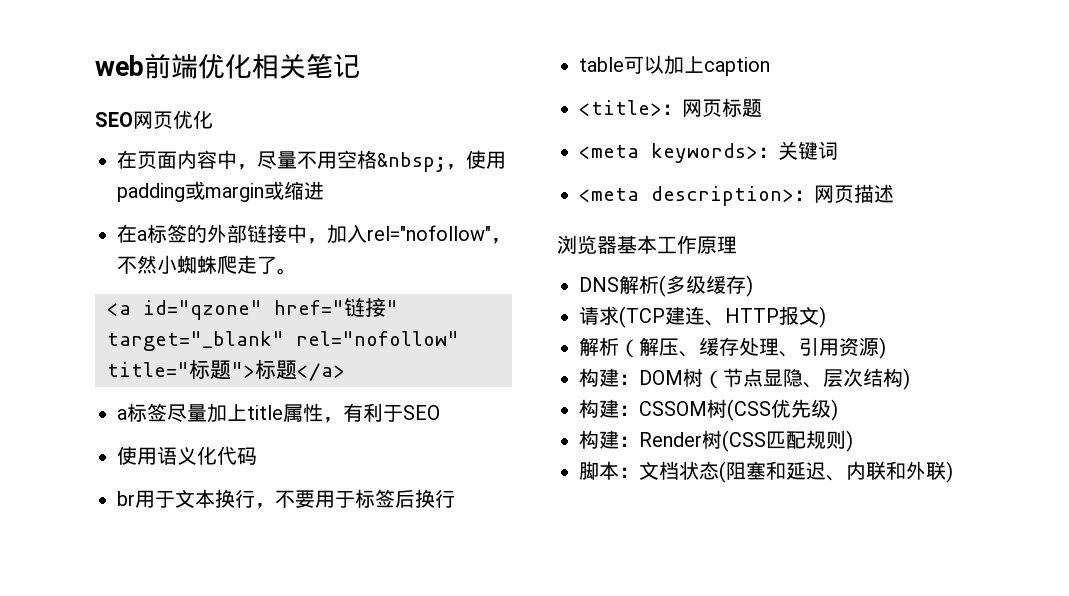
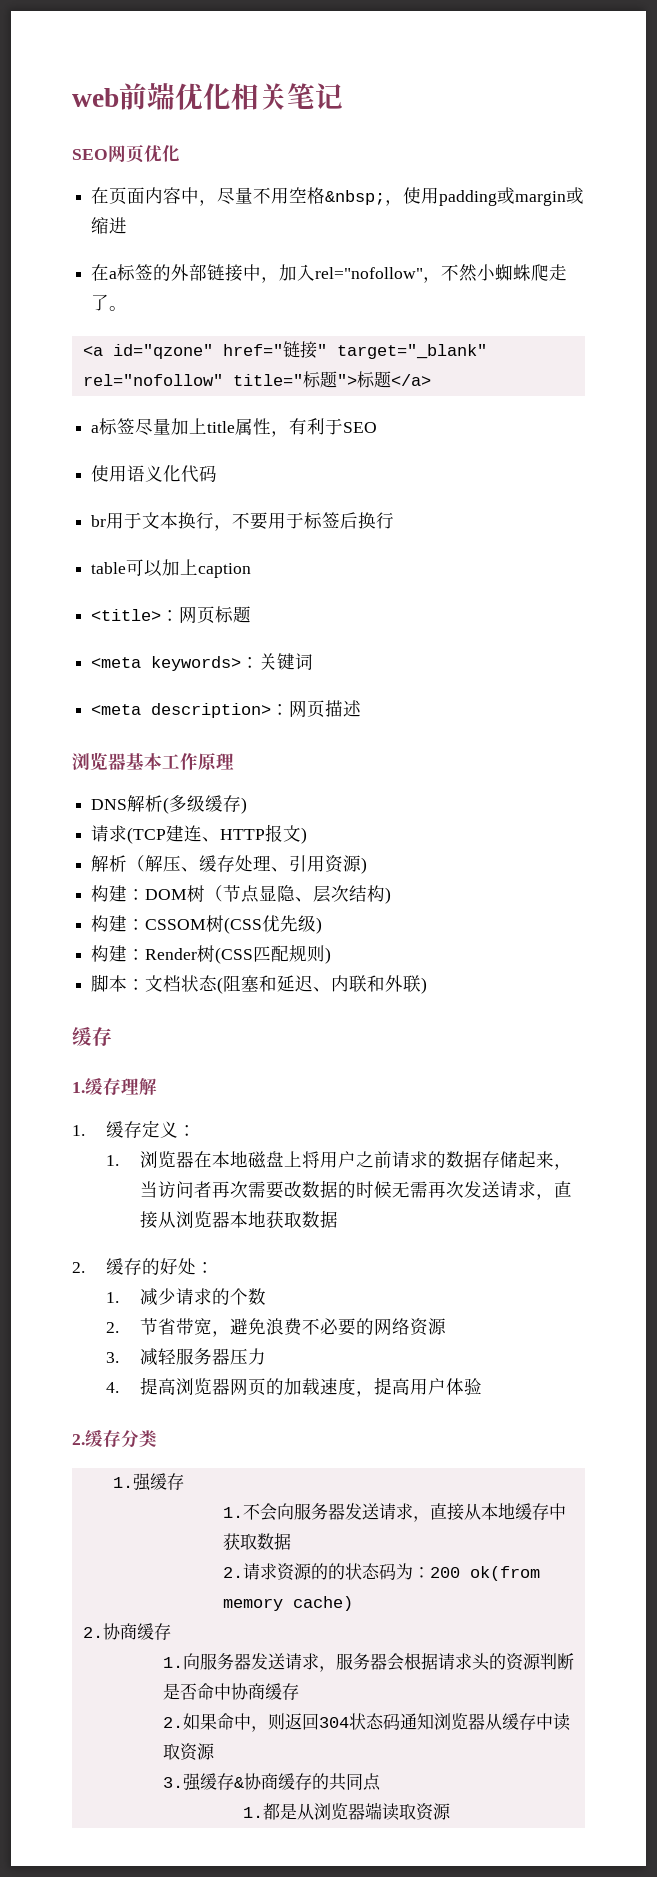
  脚本：文档状态(阻塞和延迟、内联和外联)
+ 缓存
+ 1.缓存理解
+ 1.缓存定义：
+ 1.浏览器在本地磁盘上将用户之前请求的数据存储起来，当访问者再次需要改数据的时候无需再次发送请求，直接从浏览器本地获取数据
+ 2.缓存的好处：
+ 1.减少请求的个数
+ 2.节省带宽，避免浪费不必要的网络资源
+ 3.减轻服务器压力
+ 4.提高浏览器网页的加载速度，提高用户体验
+ 2.缓存分类
+ 1.强缓存
+ 1.不会向服务器发送请求，直接从本地缓存中获取数据
+ 2.请求资源的的状态码为：200 ok(from memory cache)
+ 2.协商缓存
+ 1.向服务器发送请求，服务器会根据请求头的资源判断是否命中协商缓存
+ 2.如果命中，则返回304状态码通知浏览器从缓存中读取资源
+ 3.强缓存&协商缓存的共同点
+ 1.都是从浏览器端读取资源

